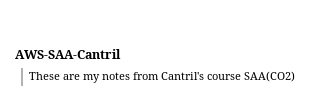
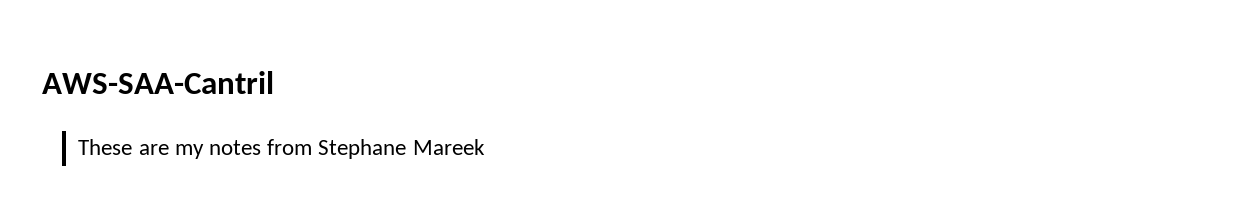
- These are my notes from Cantril's course SAA(CO2)
+ These are my notes from Stephane Mareek

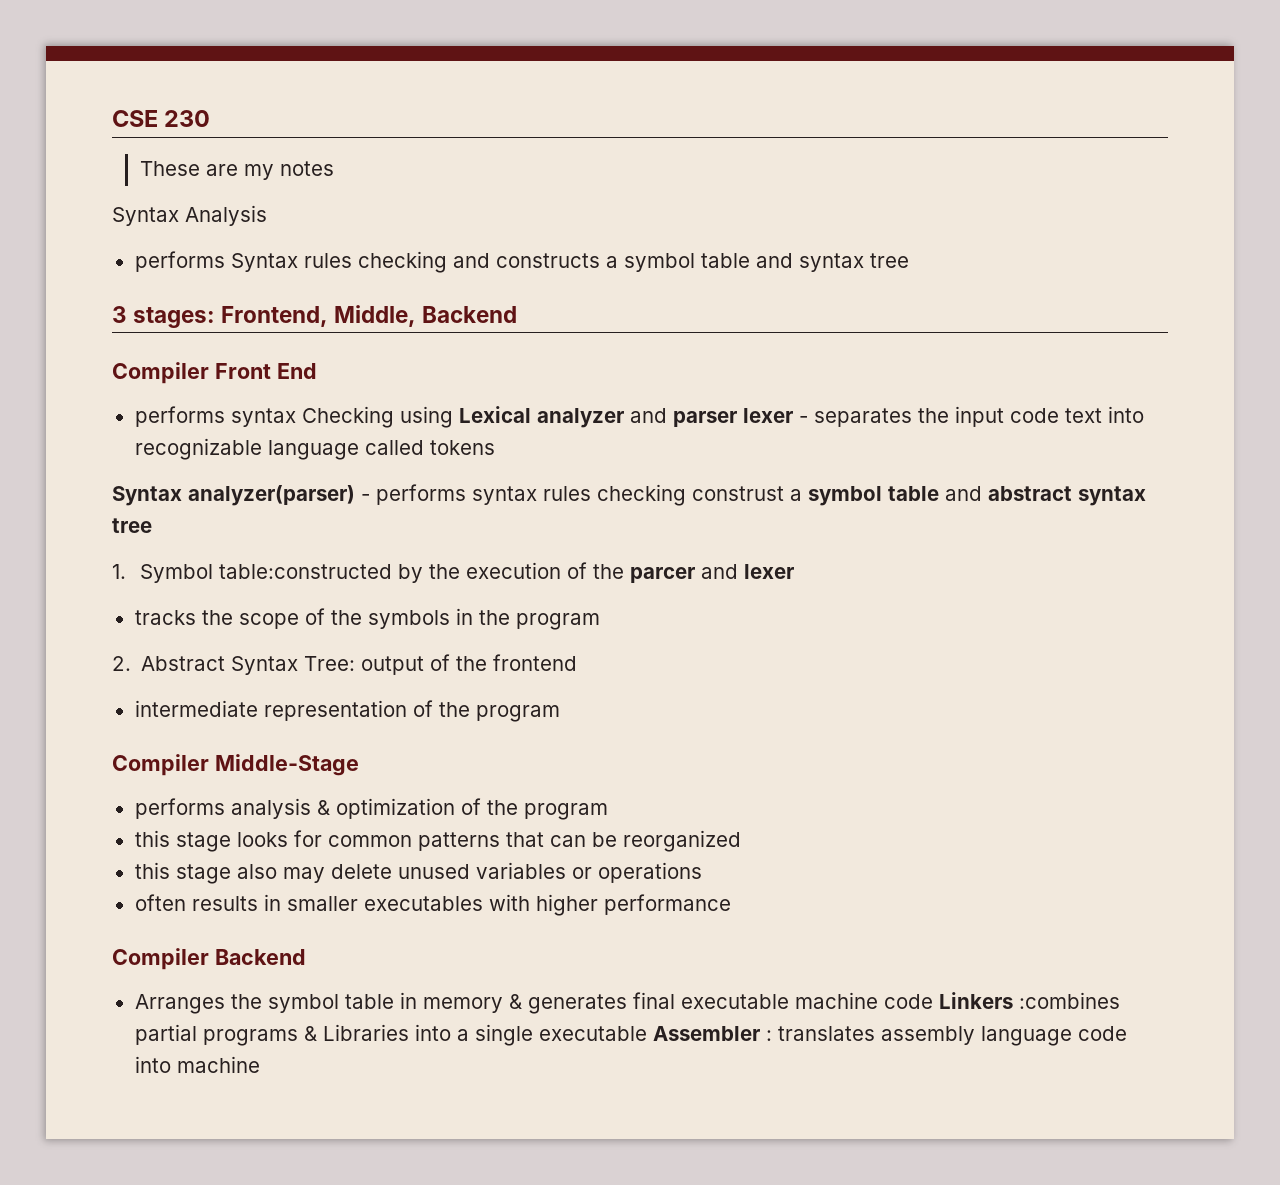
- AWS-SAA-Cantril
+ CSE 230
- These are my notes from Stephane Mareek
+ These are my notes
+ Syntax Analysis
+ performs Syntax rules checking and constructs a symbol table and syntax tree
+ 3 stages: Frontend, Middle, Backend
+ Compiler Front End
+ performs syntax Checking using Lexical analyzer and parser lexer - separates the input code text into recognizable language called tokens
+ Syntax analyzer(parser) - performs syntax rules checking construst a symbol table and abstract syntax tree
+ 1. Symbol table:constructed by the execution of the parcer and lexer
+ tracks the scope of the symbols in the program
+ 2. Abstract Syntax Tree: output of the frontend
+ intermediate representation of the program
+ Compiler Middle-Stage
+ performs analysis & optimization of the program
+ this stage looks for common patterns that can be reorganized
+ this stage also may delete unused variables or operations
+ often results in smaller executables with higher performance
+ Compiler Backend
+ Arranges the symbol table in memory & generates final executable machine code Linkers :combines partial programs & Libraries into a single executable Assembler : translates assembly language code into machine

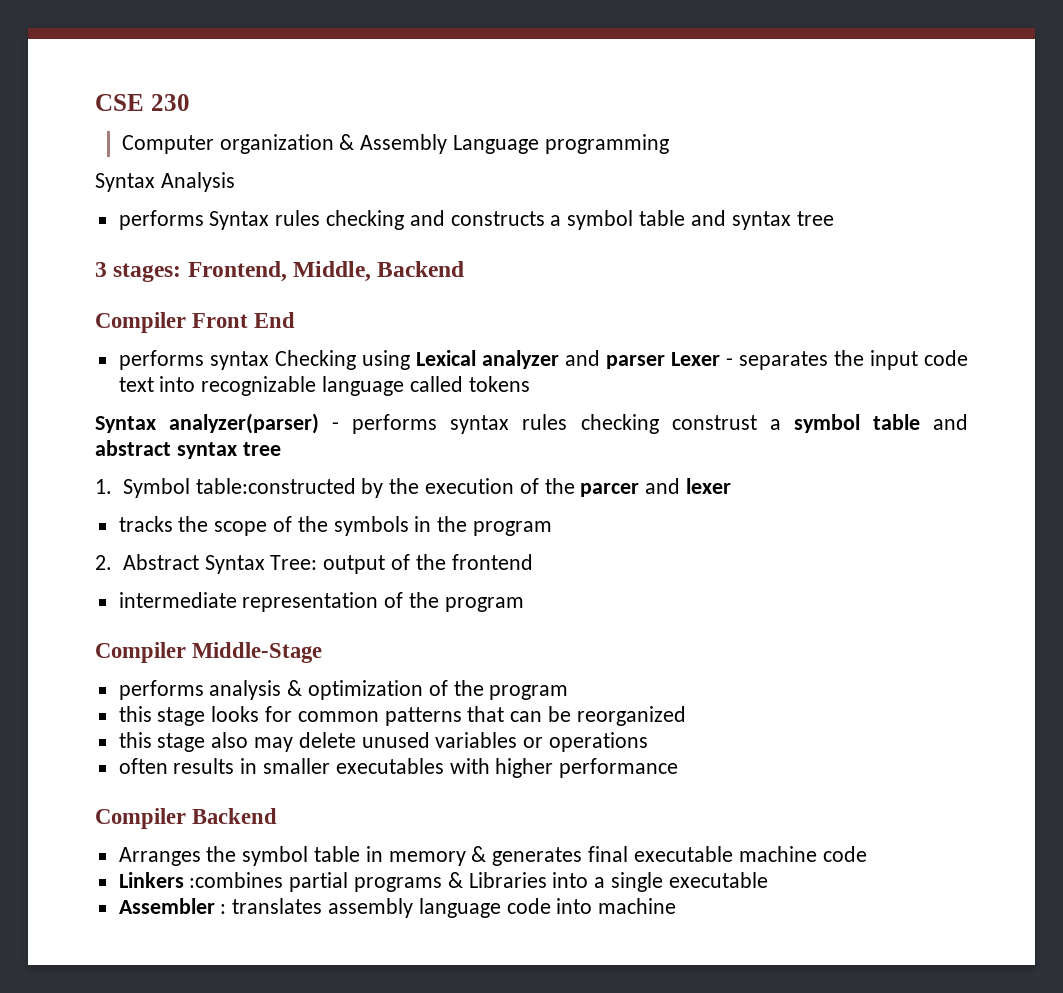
- These are my notes
+ Computer organization & Assembly Language programming
- performs syntax Checking using Lexical analyzer and parser lexer - separates the input code text into recognizable language called tokens
+ performs syntax Checking using Lexical analyzer and parser Lexer - separates the input code text into recognizable language called tokens
- Arranges the symbol table in memory & generates final executable machine code Linkers :combines partial programs & Libraries into a single executable Assembler : translates assembly language code into machine
+ Arranges the symbol table in memory & generates final executable machine code
+ Linkers :combines partial programs & Libraries into a single executable
+ Assembler : translates assembly language code into machine

